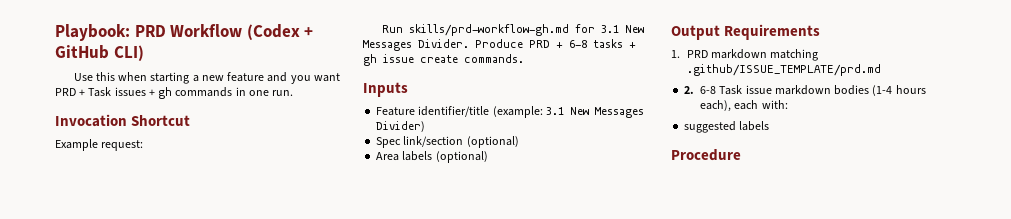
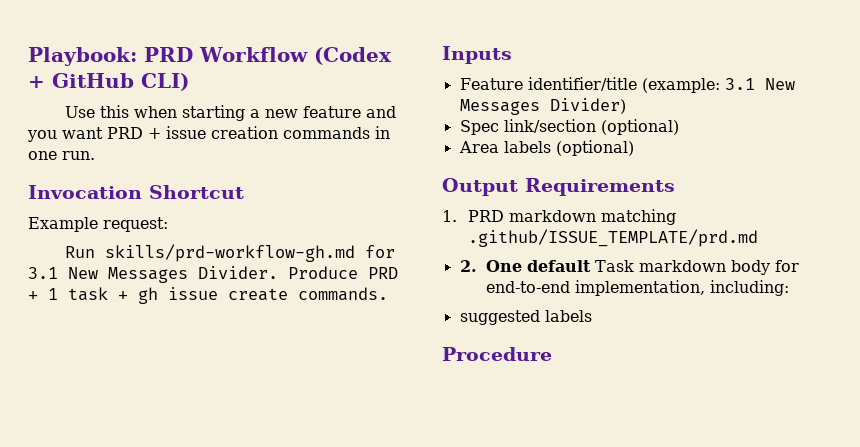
- Use this when starting a new feature and you want PRD + Task issues + gh commands in one run.
+ Use this when starting a new feature and you want PRD + issue creation commands in one run.
- Produce PRD + 6-8 tasks + gh issue create commands.
+ Produce PRD + 1 task + gh issue create commands.
- 2. 6-8 Task issue markdown bodies (1-4 hours each), each with:
+ 2. One default Task markdown body for end-to-end implementation, including:

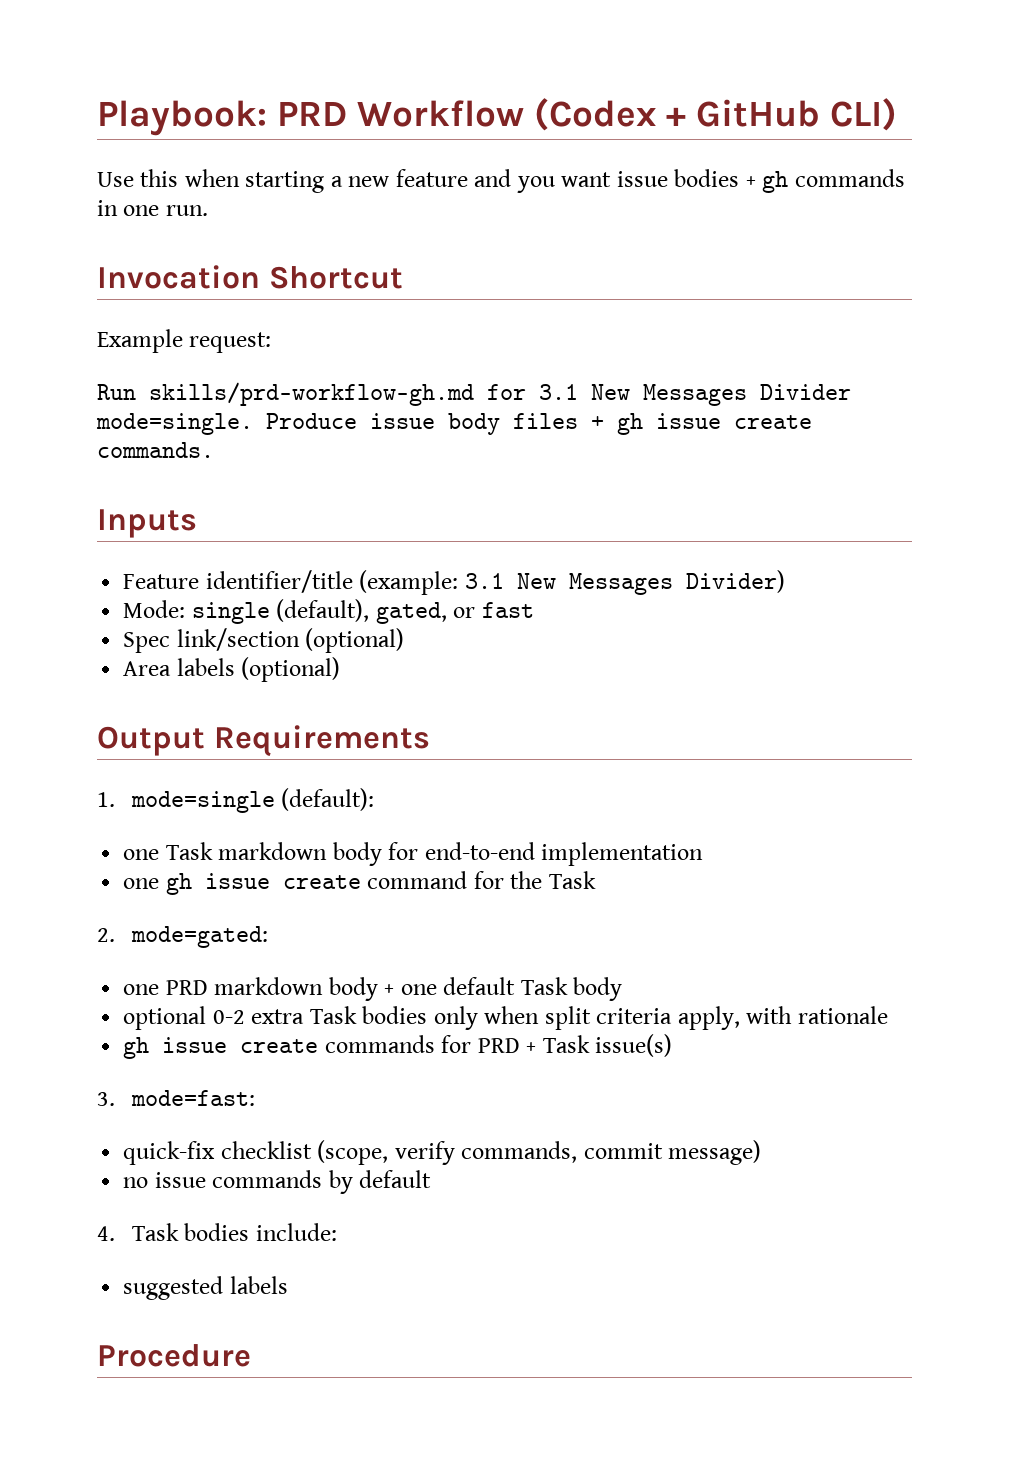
- Use this when starting a new feature and you want PRD + issue creation commands in one run.
+ Use this when starting a new feature and you want issue bodies + gh commands in one run.
- Run skills/prd-workflow-gh.md for 3.1 New Messages Divider. Produce PRD + 1 task + gh issue create commands.
+ Run skills/prd-workflow-gh.md for 3.1 New Messages Divider mode=single. Produce issue body files + gh issue create commands.
+ Mode: single (default), gated, or fast
- 1. PRD markdown matching .github/ISSUE_TEMPLATE/prd.md
- 2. One default Task markdown body for end-to-end implementation, including:
+ 1. mode=single (default):
+ one Task markdown body for end-to-end implementation
+ one gh issue create command for the Task
+ 2. mode=gated:
+ one PRD markdown body + one default Task body
+ optional 0-2 extra Task bodies only when split criteria apply, with rationale
+ gh issue create commands for PRD + Task issue(s)
+ 3. mode=fast:
+ quick-fix checklist (scope, verify commands, commit message)
+ no issue commands by default
+ 4. Task bodies include:

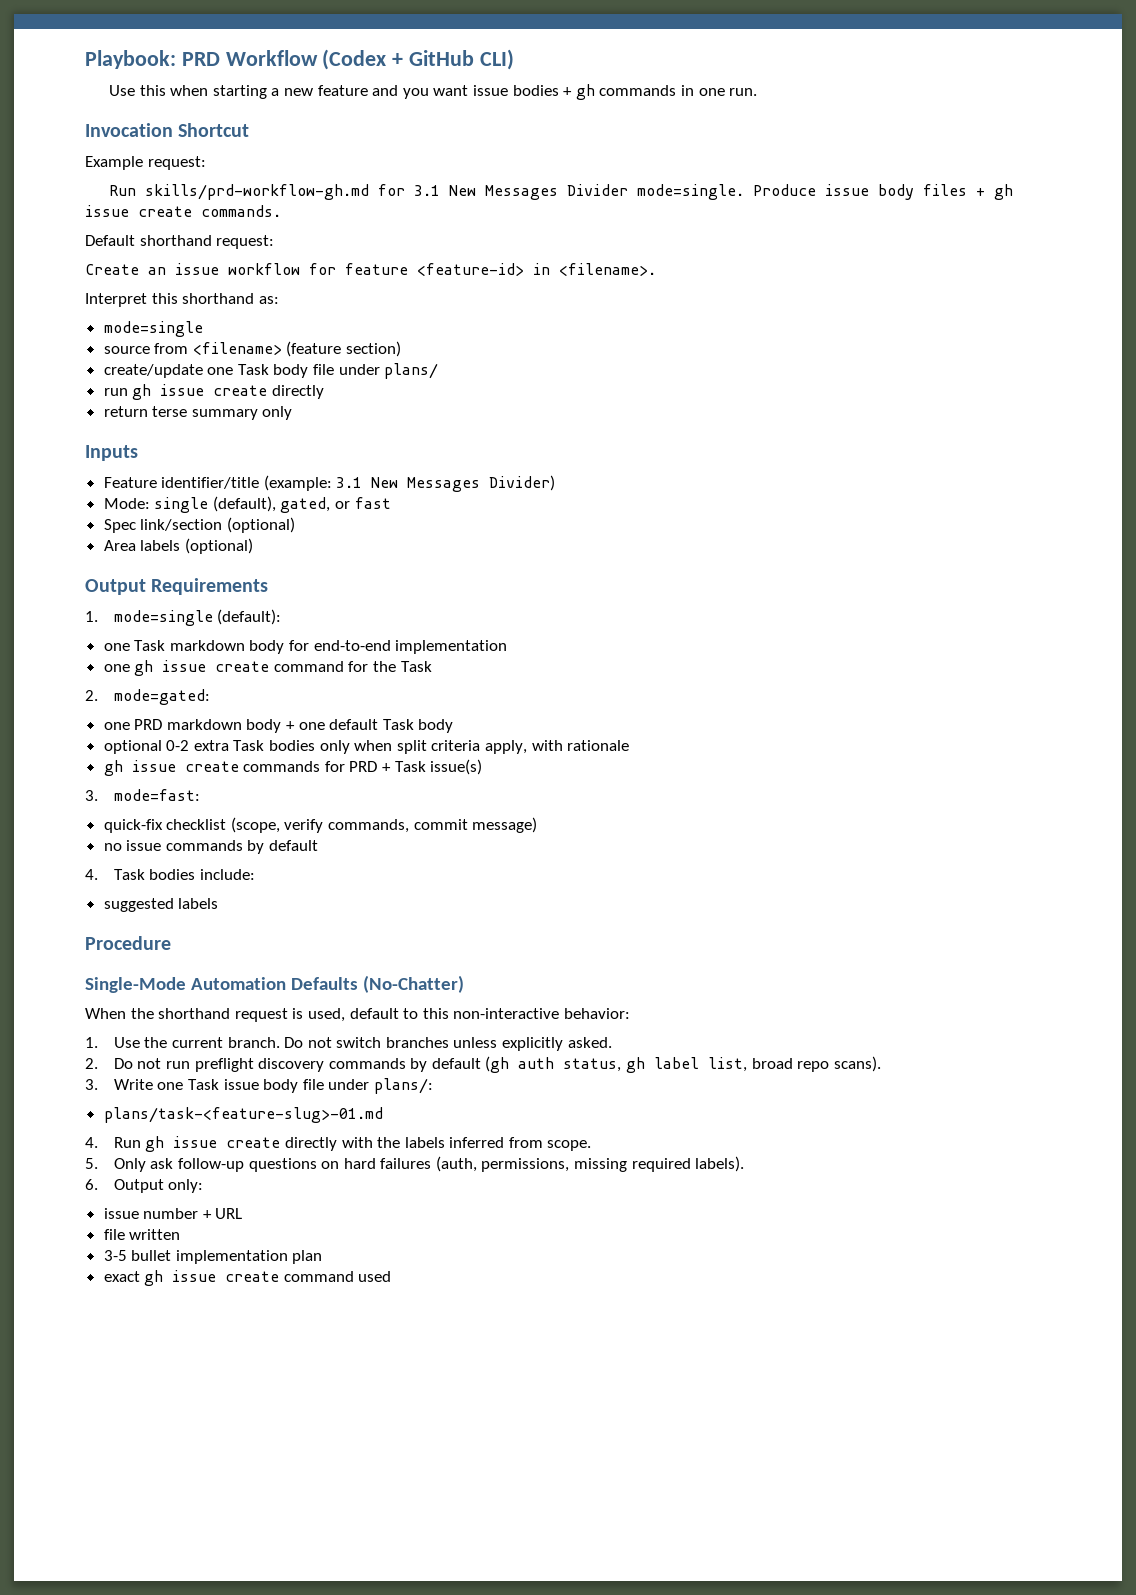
+ Default shorthand request:
+ Create an issue workflow for feature <feature-id> in <filename>.
+ Interpret this shorthand as:
+ mode=single
+ source from <filename> (feature section)
+ create/update one Task body file under plans/
+ run gh issue create directly
+ return terse summary only
+ Single-Mode Automation Defaults (No-Chatter)
+ When the shorthand request is used, default to this non-interactive behavior:
+ 1. Use the current branch. Do not switch branches unless explicitly asked.
+ 2. Do not run preflight discovery commands by default (gh auth status, gh label list, broad repo scans).
+ 3. Write one Task issue body file under plans/:
+ plans/task-<feature-slug>-01.md
+ 4. Run gh issue create directly with the labels inferred from scope.
+ 5. Only ask follow-up questions on hard failures (auth, permissions, missing required labels).
+ 6. Output only:
+ issue number + URL
+ file written
+ 3-5 bullet implementation plan
+ exact gh issue create command used

